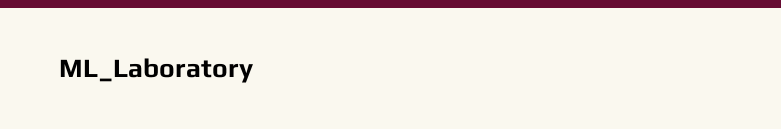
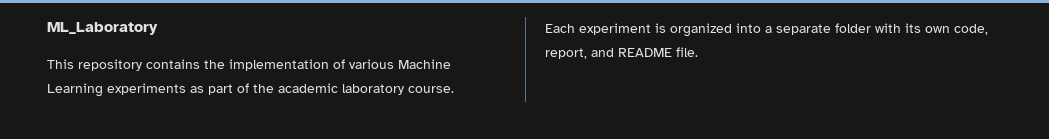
+ This repository contains the implementation of various Machine Learning experiments as part of the academic laboratory course.
+ Each experiment is organized into a separate folder with its own code, report, and README file.

